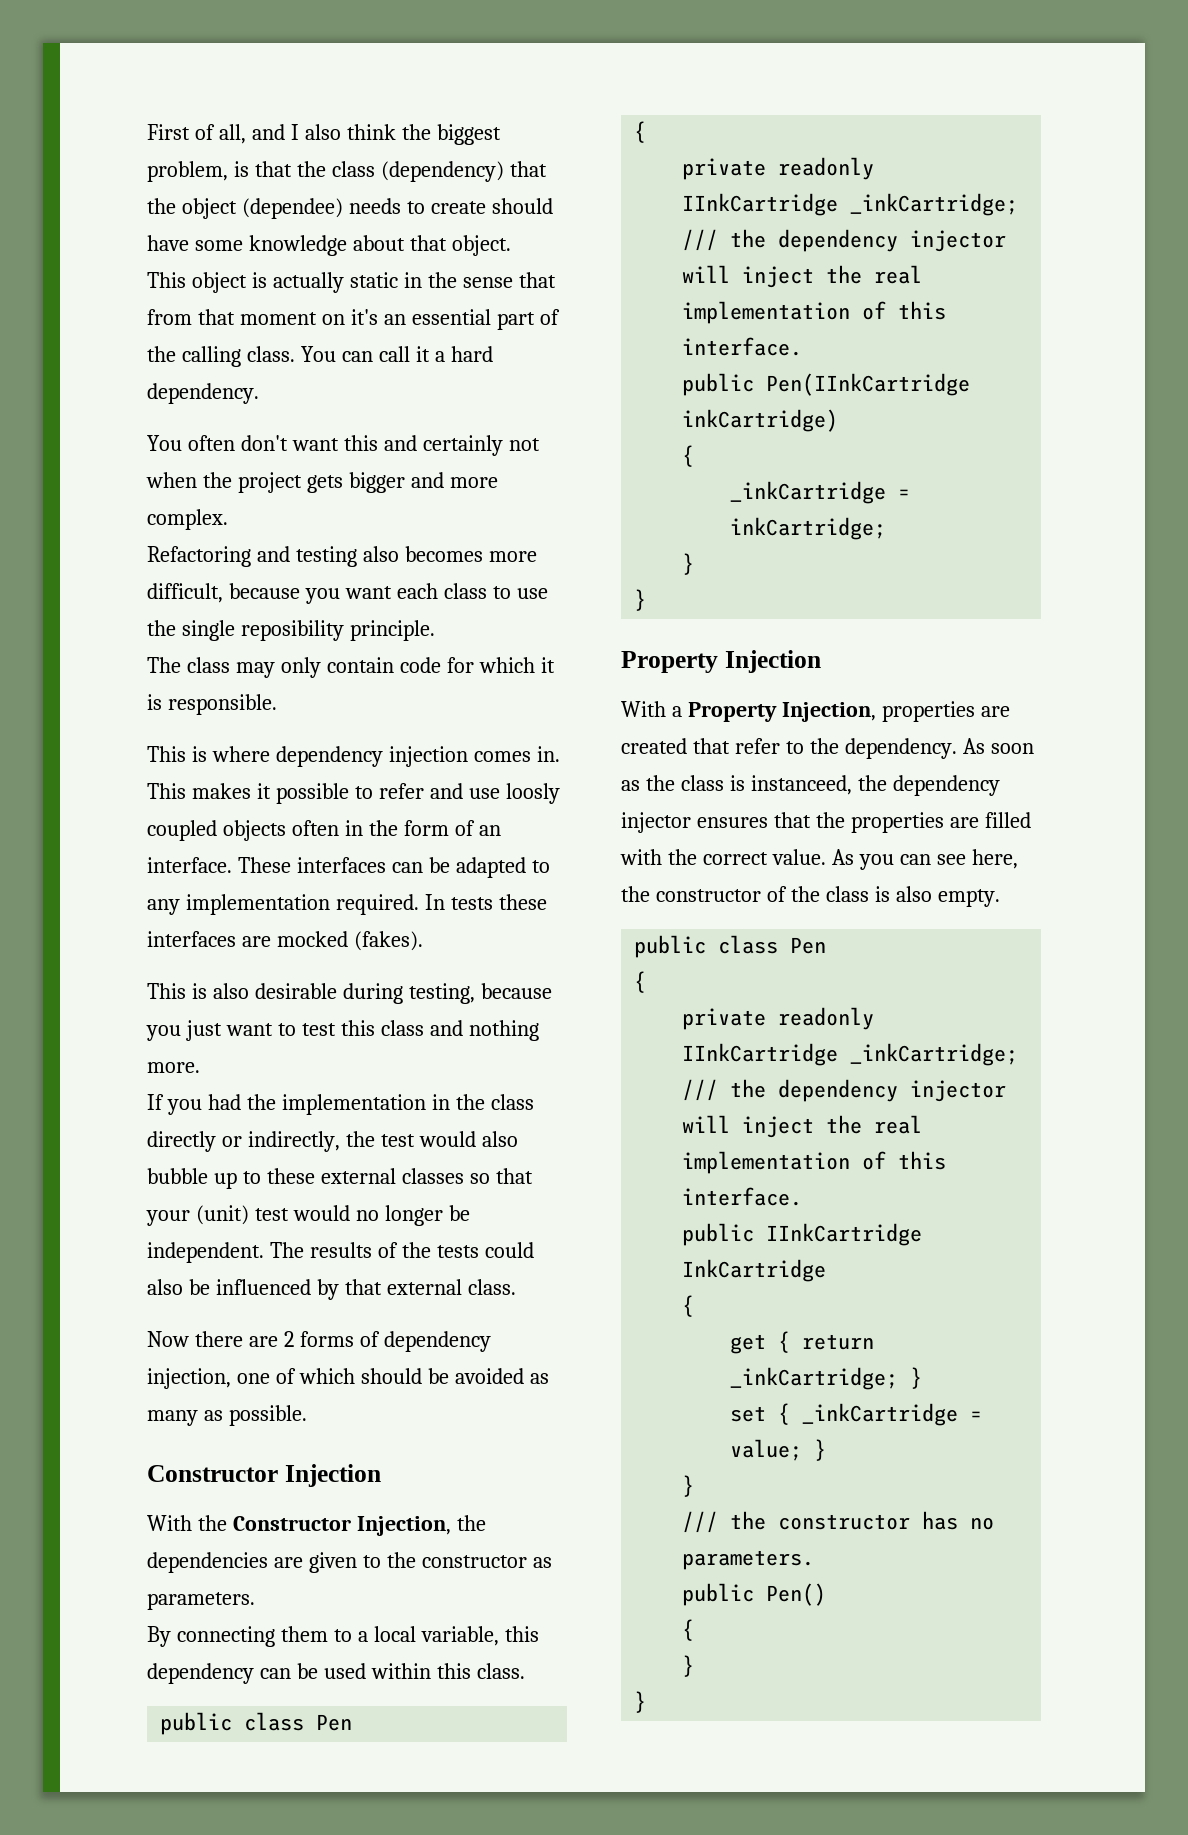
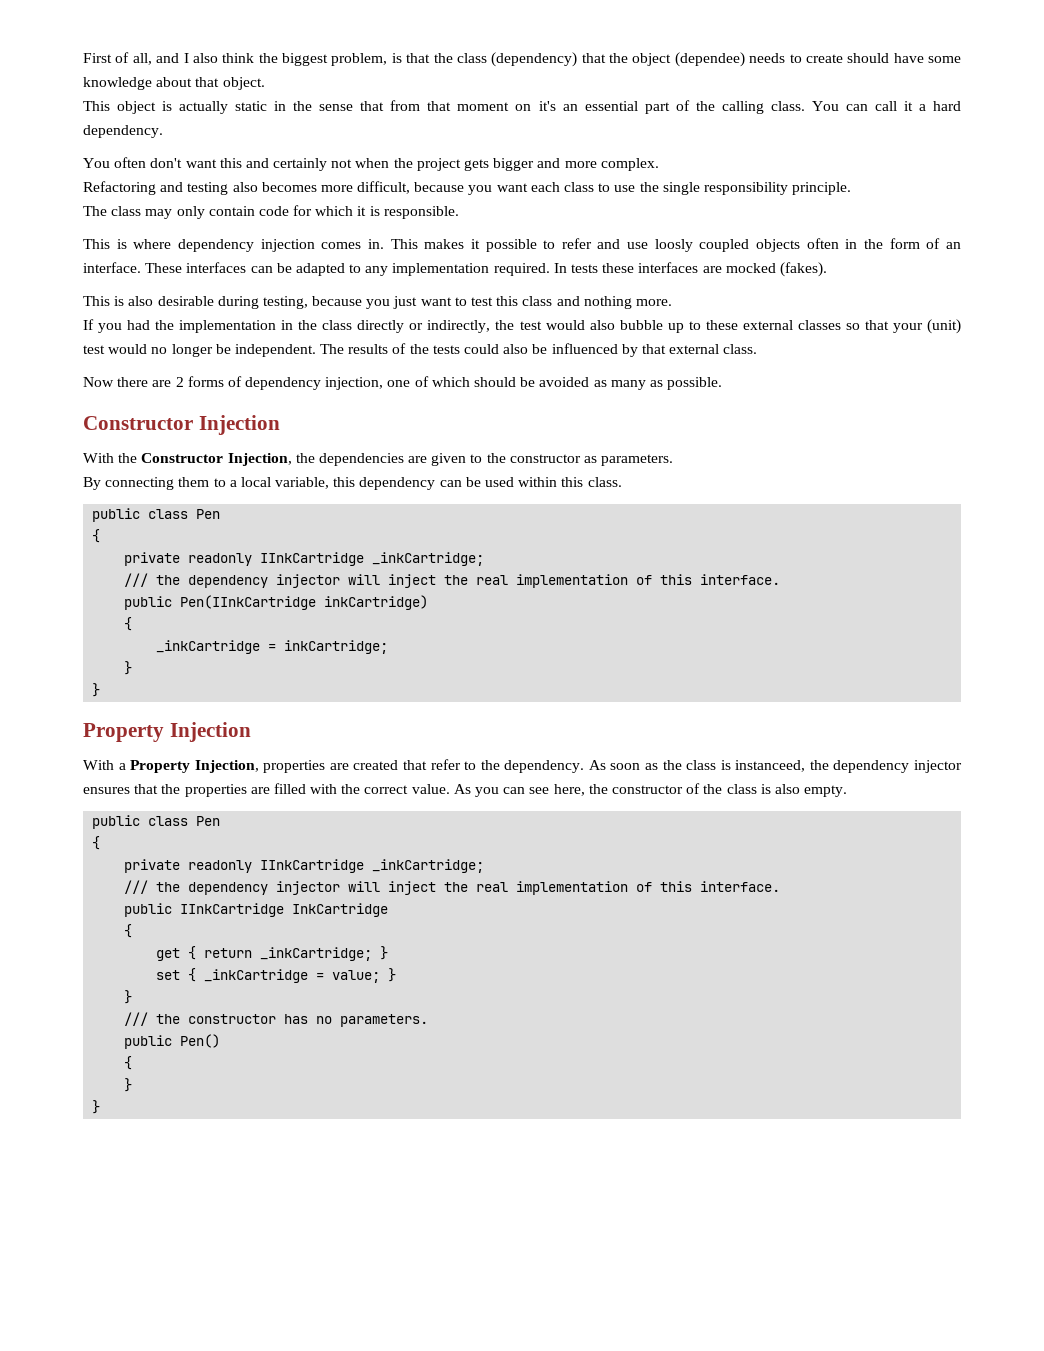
- Refactoring and testing also becomes more difficult, because you want each class to use the single reposibility principle.
+ Refactoring and testing also becomes more difficult, because you want each class to use the single responsibility principle.

